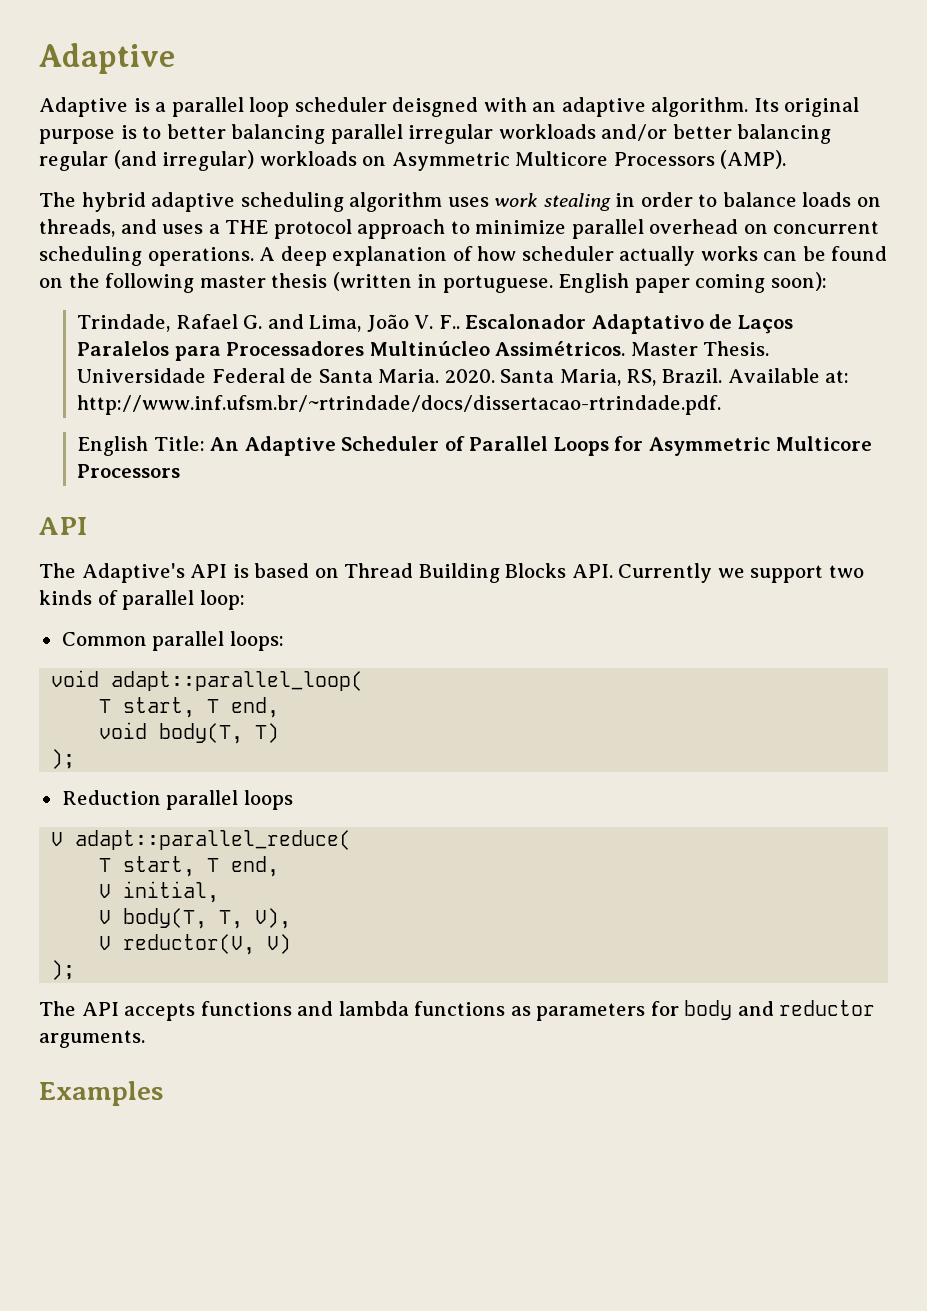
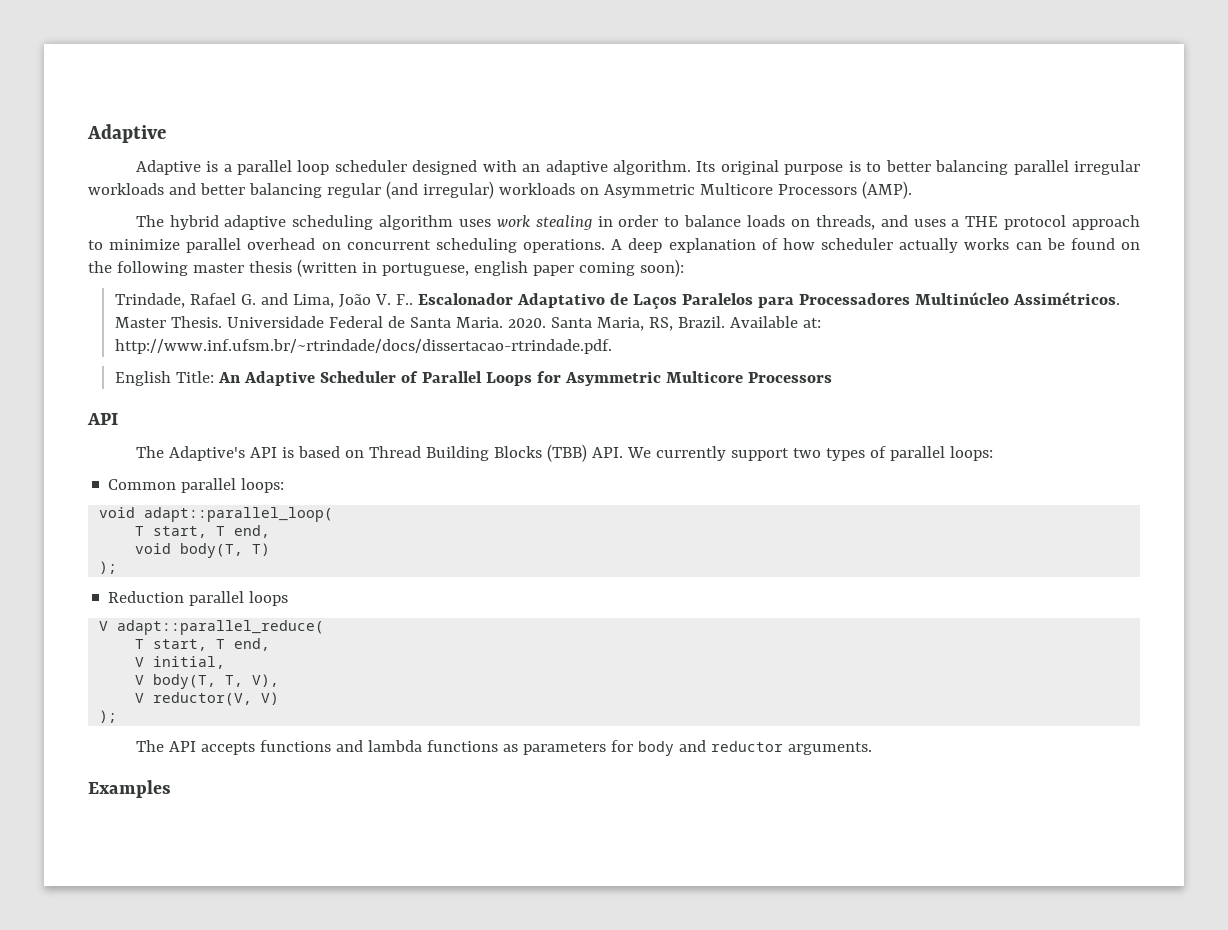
- Adaptive is a parallel loop scheduler deisgned with an adaptive algorithm.
+ Adaptive is a parallel loop scheduler designed with an adaptive algorithm.
- Its original purpose is to better balancing parallel irregular workloads and/or better balancing regular (and irregular) workloads on Asymmetric Multicore Processors (AMP).
+ Its original purpose is to better balancing parallel irregular workloads and better balancing regular (and irregular) workloads on Asymmetric Multicore Processors (AMP).
- A deep explanation of how scheduler actually works can be found on the following master thesis (written in portuguese. English paper coming soon):
+ A deep explanation of how scheduler actually works can be found on the following master thesis (written in portuguese, english paper coming soon):
- The Adaptive's API is based on Thread Building Blocks API. Currently we support two kinds of parallel loop:
+ The Adaptive's API is based on Thread Building Blocks (TBB) API. We currently support two types of parallel loops:

